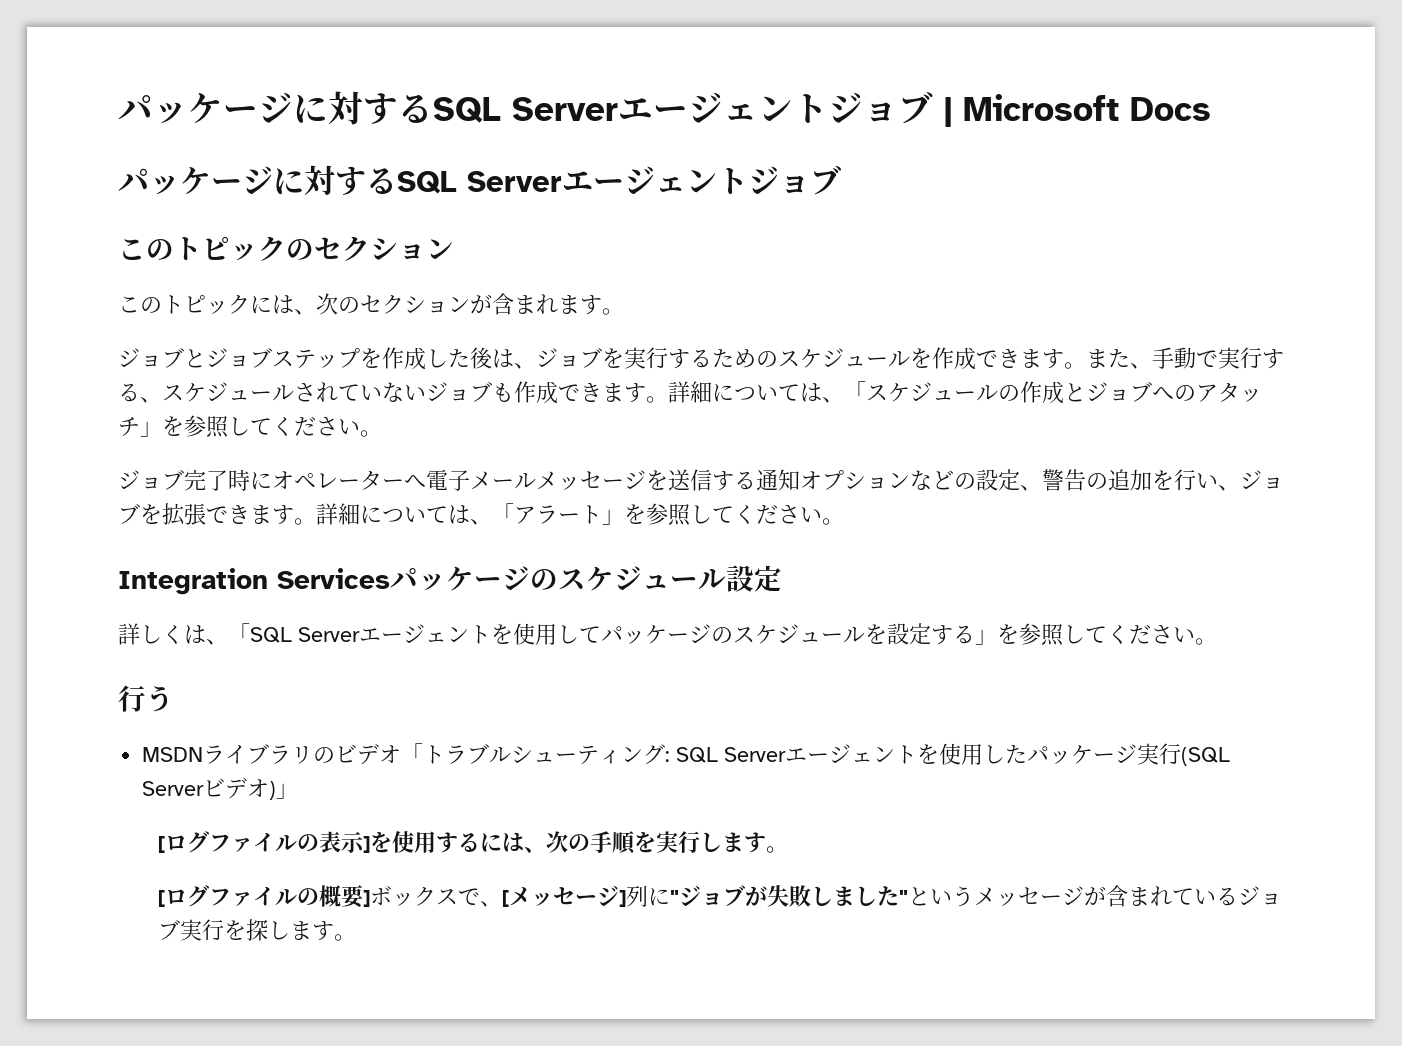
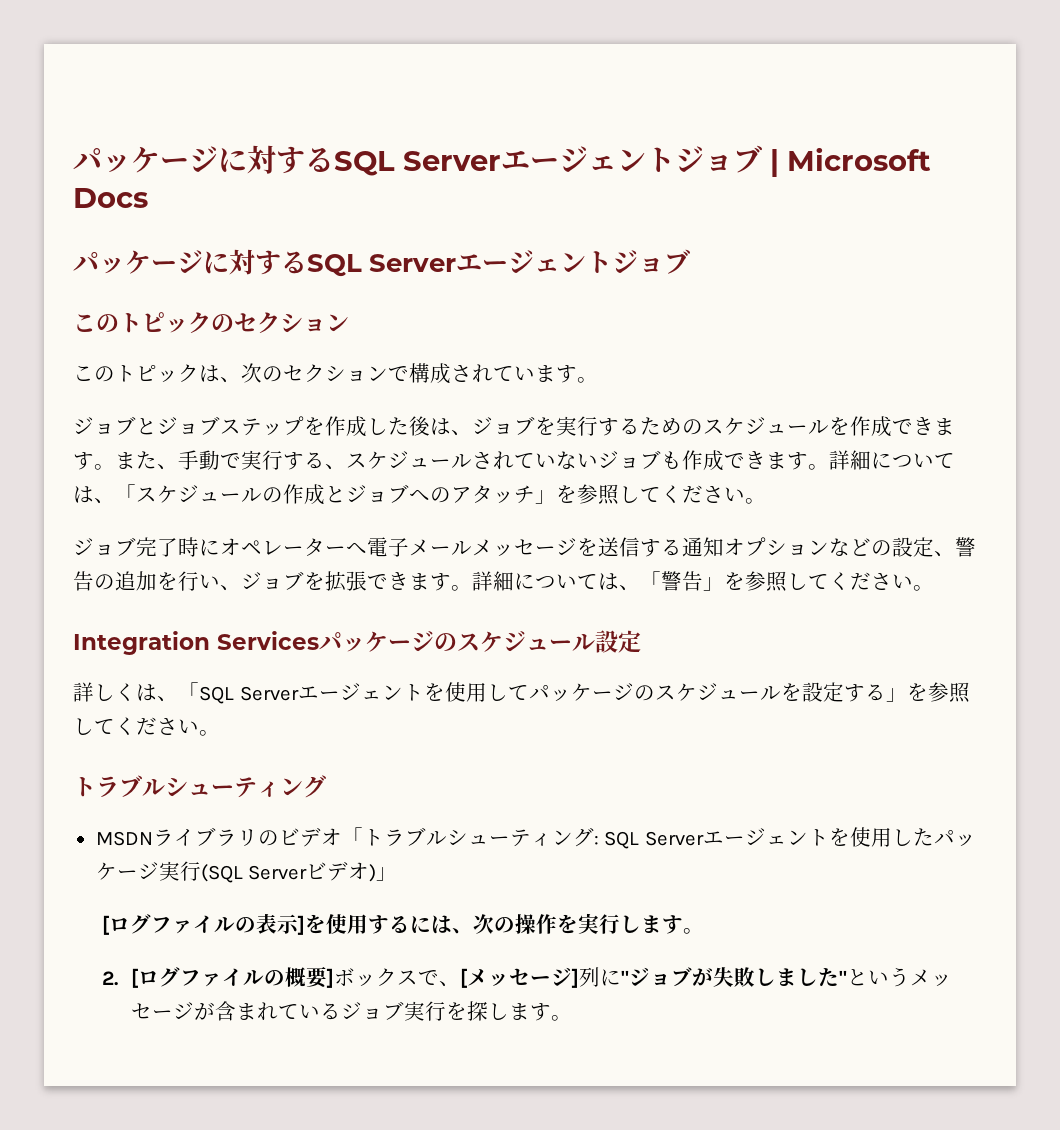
- このトピックには、次のセクションが含まれます。
+ このトピックは、次のセクションで構成されています。
- 詳細については、「アラート」を参照してください。
+ 詳細については、「警告」を参照してください。
  詳しくは、「SQL Serverエージェントを使用してパッケージのスケジュールを設定する」を参照してください。
- 行う
+ トラブルシューティング
- [ログファイルの表示]を使用するには、次の手順を実行します。
+ [ログファイルの表示]を使用するには、次の操作を実行します。
- [ログファイルの概要]ボックスで、[メッセージ]列に"ジョブが失敗しました"というメッセージが含まれているジョブ実行を探します。
+ 2. [ログファイルの概要]ボックスで、[メッセージ]列に"ジョブが失敗しました"というメッセージが含まれているジョブ実行を探します。

